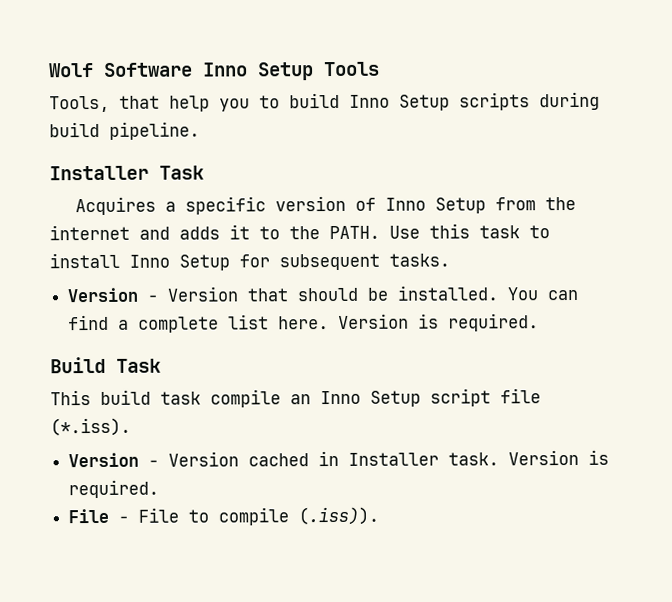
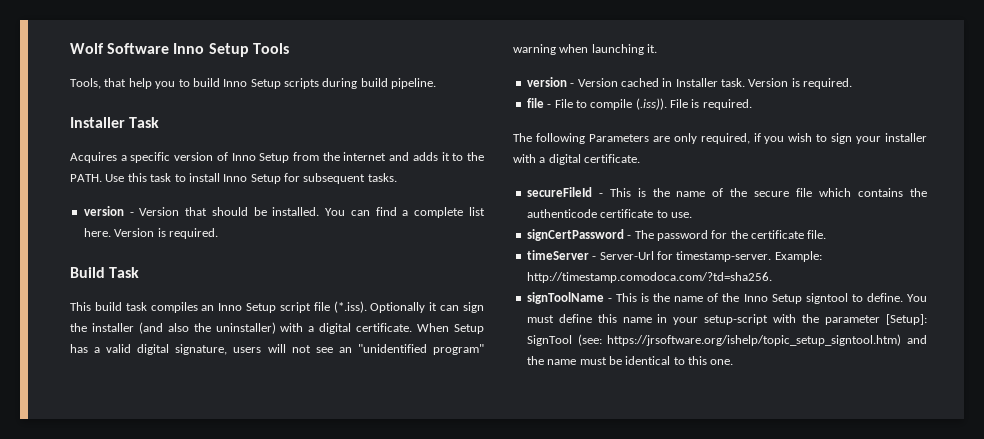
- Version - Version that should be installed.
+ version - Version that should be installed.
- This build task compile an Inno Setup script file (*.iss).
- Version - Version cached in Installer task.
+ This build task compiles an Inno Setup script file (*.iss). Optionally it can sign the installer (and also the uninstaller) with a digital certificate. When Setup has a valid digital signature, users will not see an "unidentified program" warning when launching it.
+ version - Version cached in Installer task.
- File - File to compile (.iss)).
+ file - File to compile (.iss)). File is required.
+ The following Parameters are only required, if you wish to sign your installer with a digital certificate.
+ secureFileId - This is the name of the secure file which contains the authenticode certificate to use.
+ signCertPassword - The password for the certificate file.
+ timeServer - Server-Url for timestamp-server. Example: http://timestamp.comodoca.com/?td=sha256.
+ signToolName - This is the name of the Inno Setup signtool to define. You must define this name in your setup-script with the parameter [Setup]: SignTool (see: https://jrsoftware.org/ishelp/topic_setup_signtool.htm) and the name must be identical to this one.

